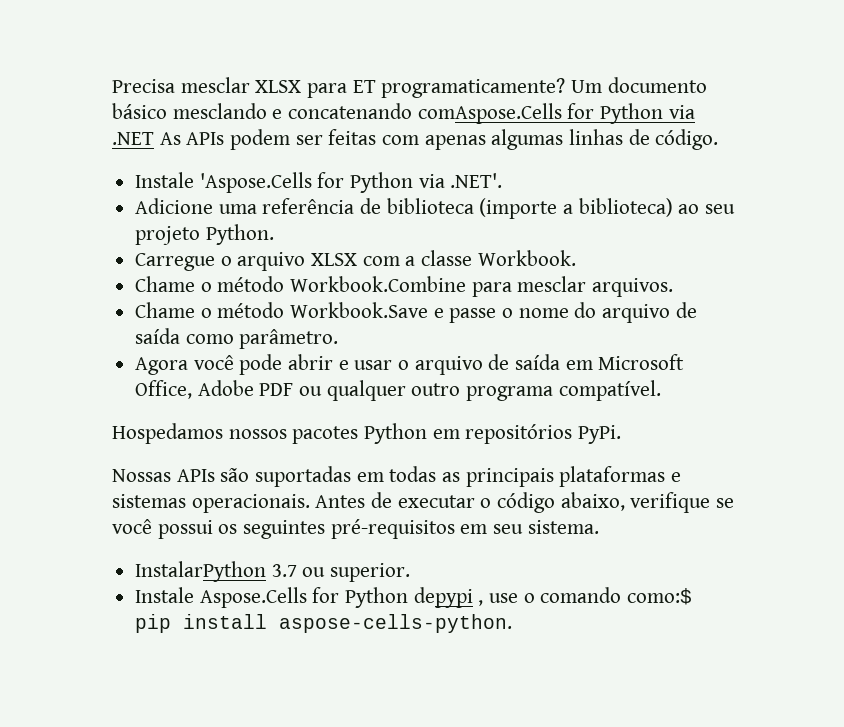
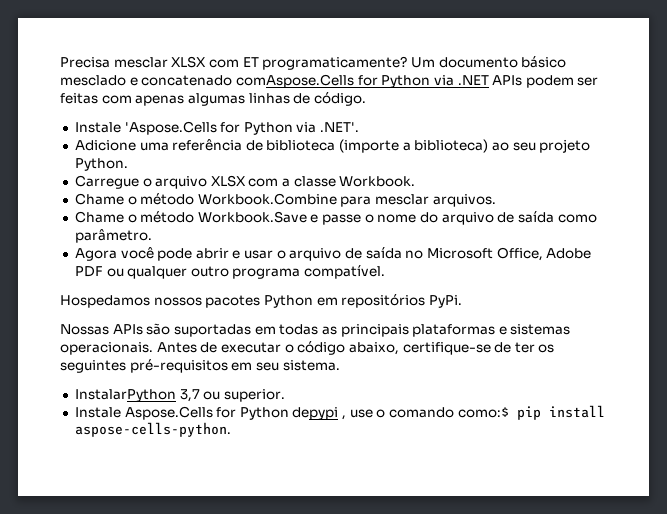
- Precisa mesclar XLSX para ET programaticamente?
+ Precisa mesclar XLSX com ET programaticamente?
- Um documento básico mesclando e concatenando comAspose.Cells for Python via .NET As APIs podem ser feitas com apenas algumas linhas de código.
+ Um documento básico mesclado e concatenado comAspose.Cells for Python via .NET APIs podem ser feitas com apenas algumas linhas de código.
- Agora você pode abrir e usar o arquivo de saída em Microsoft Office, Adobe PDF ou qualquer outro programa compatível.
+ Agora você pode abrir e usar o arquivo de saída no Microsoft Office, Adobe PDF ou qualquer outro programa compatível.
- Antes de executar o código abaixo, verifique se você possui os seguintes pré-requisitos em seu sistema.
+ Antes de executar o código abaixo, certifique-se de ter os seguintes pré-requisitos em seu sistema.
- InstalarPython 3.7 ou superior.
+ InstalarPython 3,7 ou superior.

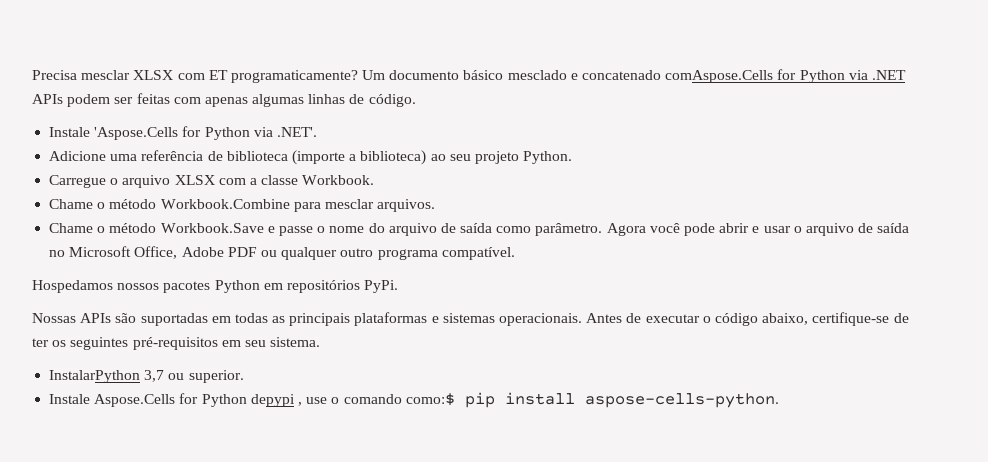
- Chame o método Workbook.Save e passe o nome do arquivo de saída como parâmetro.
- Agora você pode abrir e usar o arquivo de saída no Microsoft Office, Adobe PDF ou qualquer outro programa compatível.
+ Chame o método Workbook.Save e passe o nome do arquivo de saída como parâmetro. Agora você pode abrir e usar o arquivo de saída no Microsoft Office, Adobe PDF ou qualquer outro programa compatível.

